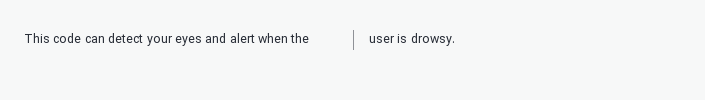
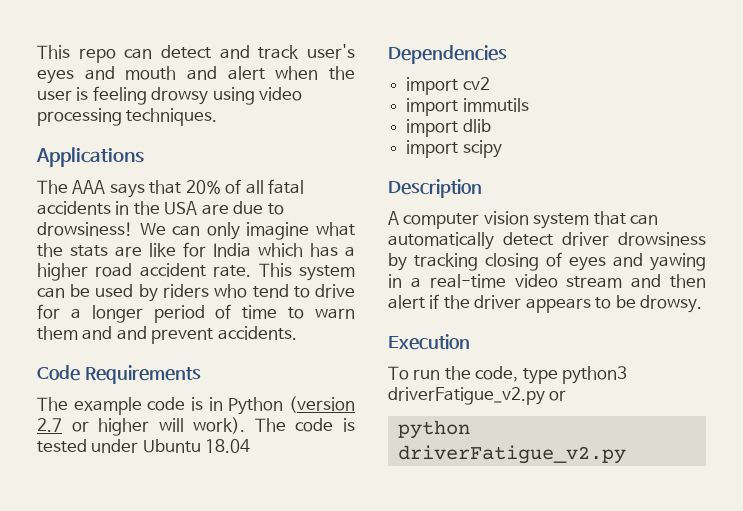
- This code can detect your eyes and alert when the user is drowsy.
+ This repo can detect and track user's eyes and mouth and alert when the user is feeling drowsy using video processing techniques.
+ Applications
+ The AAA says that 20% of all fatal accidents in the USA are due to drowsiness! We can only imagine what the stats are like for India which has a higher road accident rate. This system can be used by riders who tend to drive for a longer period of time to warn them and and prevent accidents.
+ Code Requirements
+ The example code is in Python (version 2.7 or higher will work). The code is tested under Ubuntu 18.04
+ Dependencies
+ import cv2
+ import immutils
+ import dlib
+ import scipy
+ Description
+ A computer vision system that can automatically detect driver drowsiness by tracking closing of eyes and yawing in a real-time video stream and then alert if the driver appears to be drowsy.
+ Execution
+ To run the code, type python3 driverFatigue_v2.py or
+ python driverFatigue_v2.py

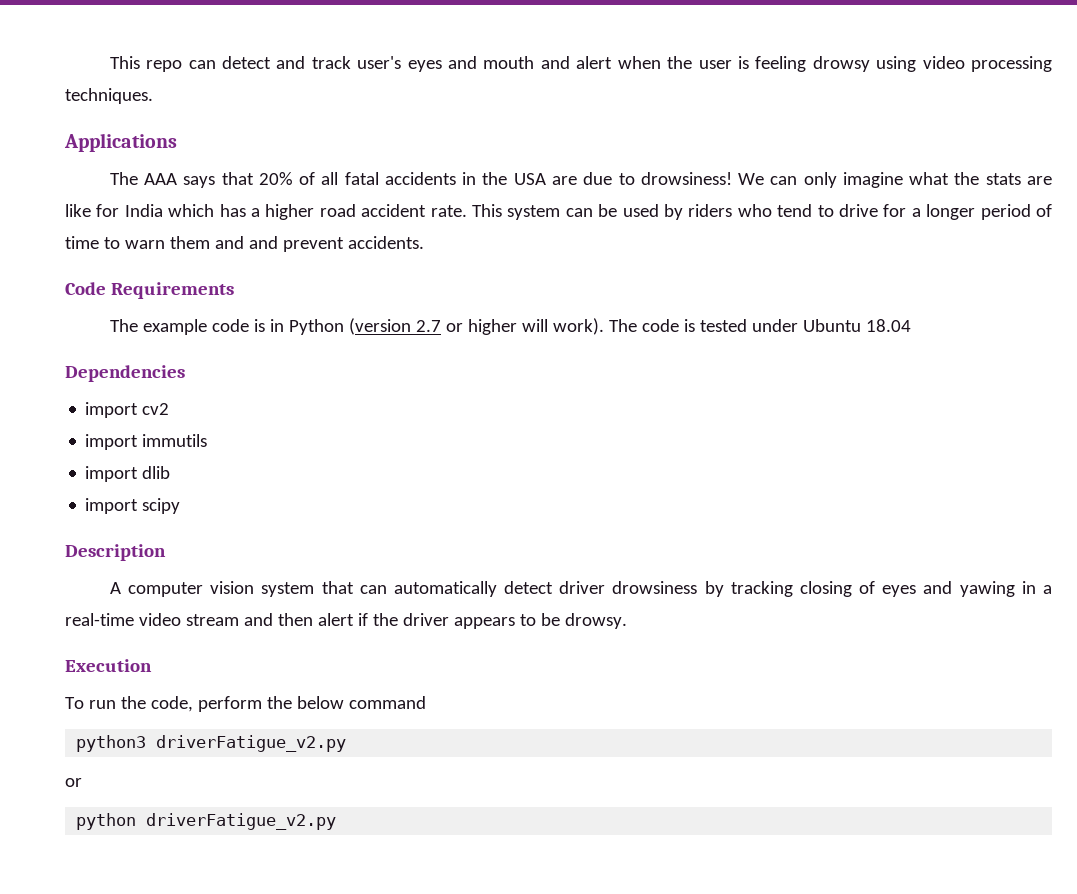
- To run the code, type python3 driverFatigue_v2.py or
+ To run the code, perform the below command
+ python3 driverFatigue_v2.py
+ or

